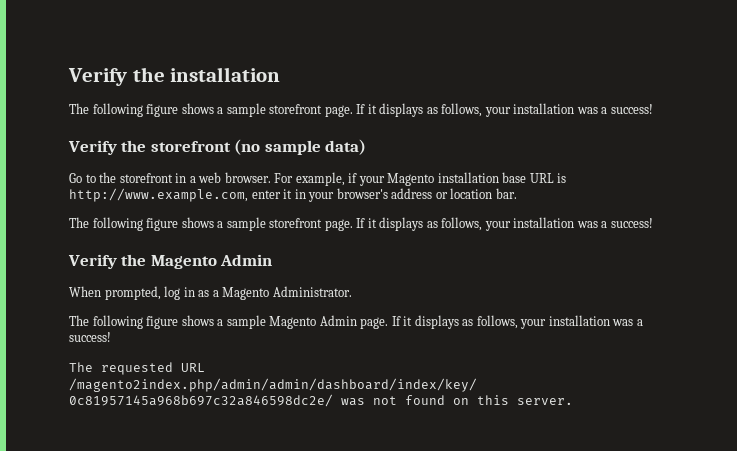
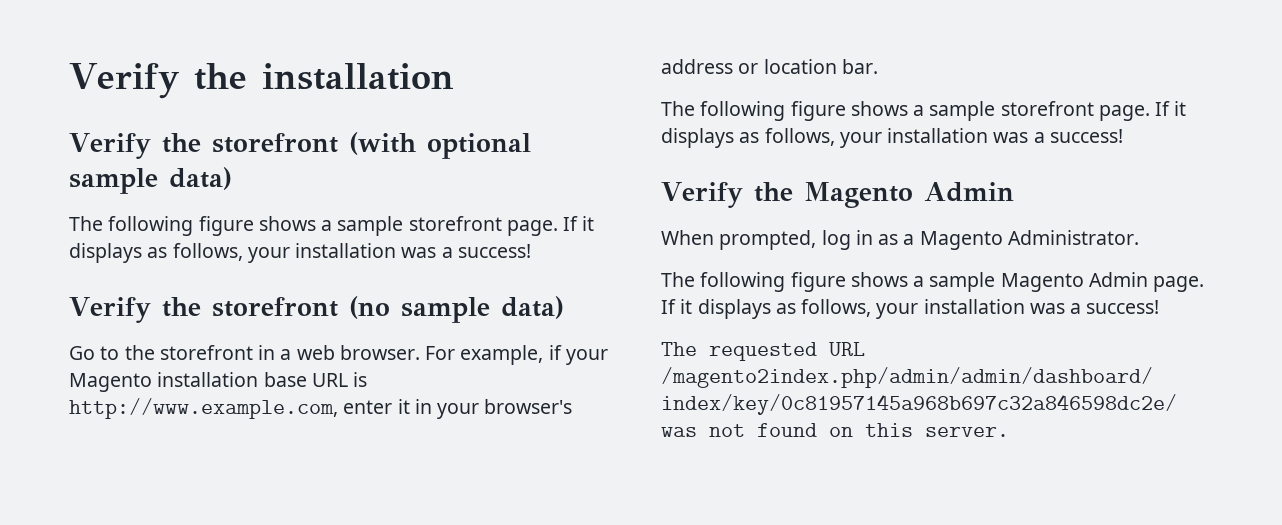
+ Verify the storefront (with optional sample data)

